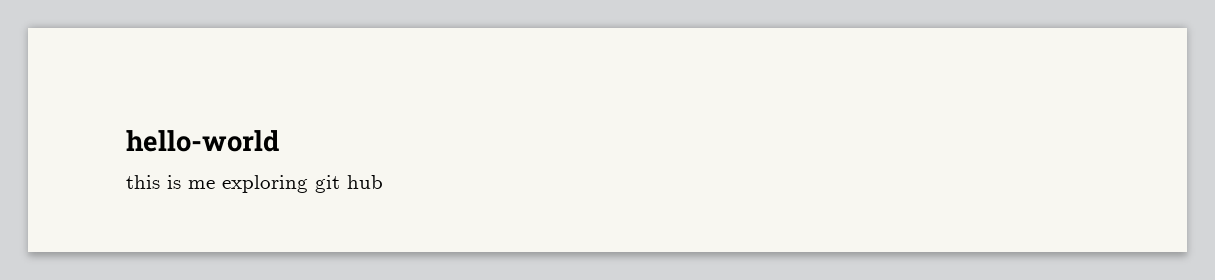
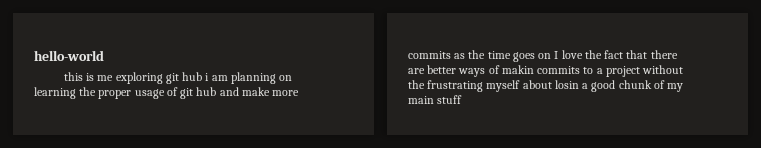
- this is me exploring git hub
+ this is me exploring git hub i am planning on learning the proper usage of git hub and make more commits as the time goes on I love the fact that there are better ways of makin commits to a project without the frustrating myself about losin a good chunk of my main stuff

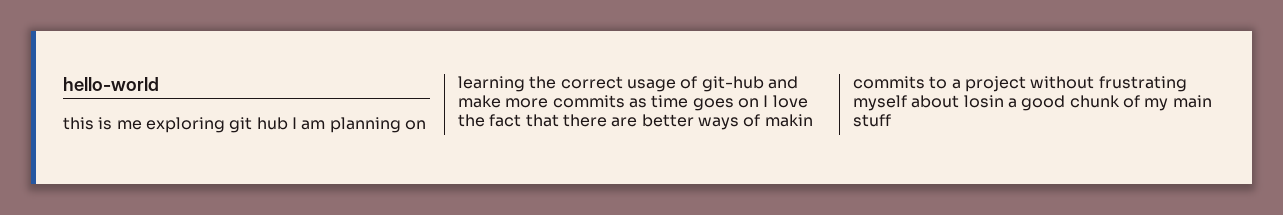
- this is me exploring git hub i am planning on learning the proper usage of git hub and make more commits as the time goes on I love the fact that there are better ways of makin commits to a project without the frustrating myself about losin a good chunk of my main stuff
+ this is me exploring git hub I am planning on learning the correct usage of git-hub and make more commits as time goes on I love the fact that there are better ways of makin commits to a project without frustrating myself about losin a good chunk of my main stuff

